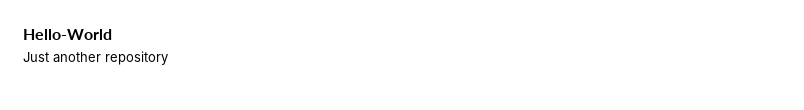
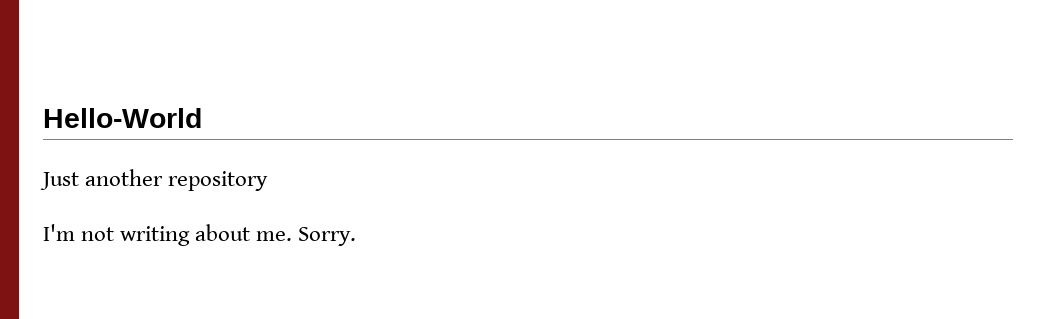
+ I'm not writing about me. Sorry.

